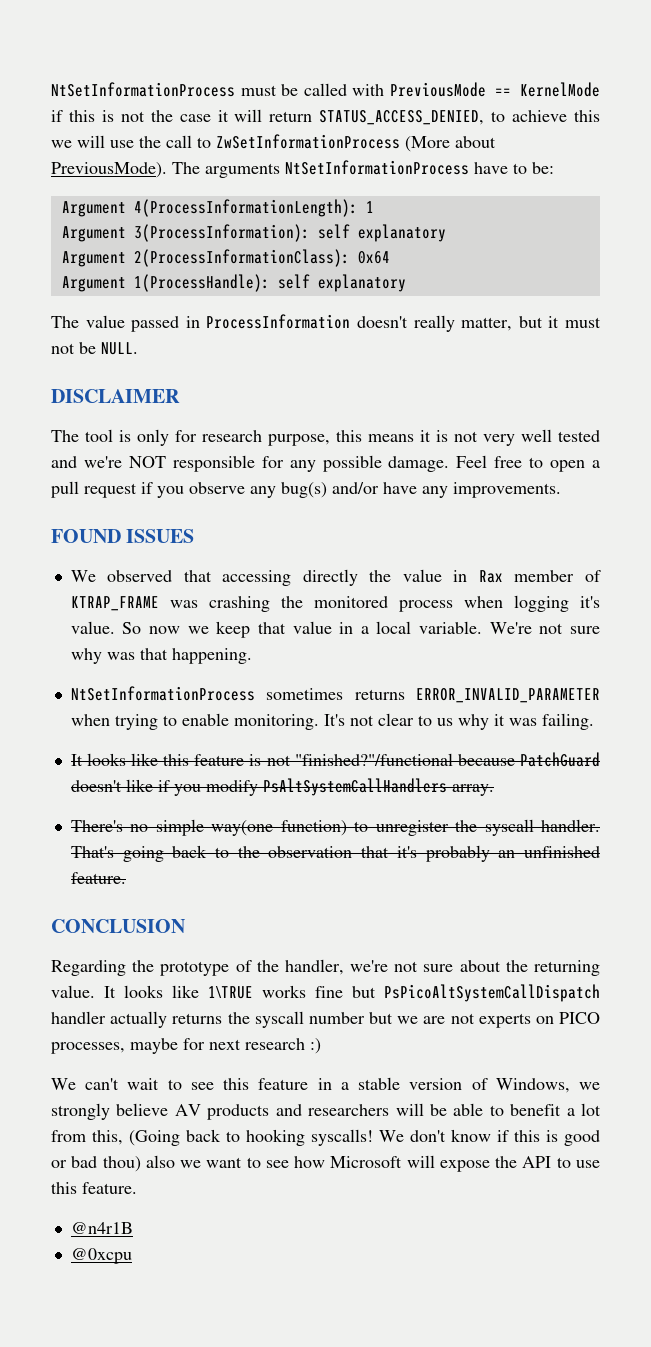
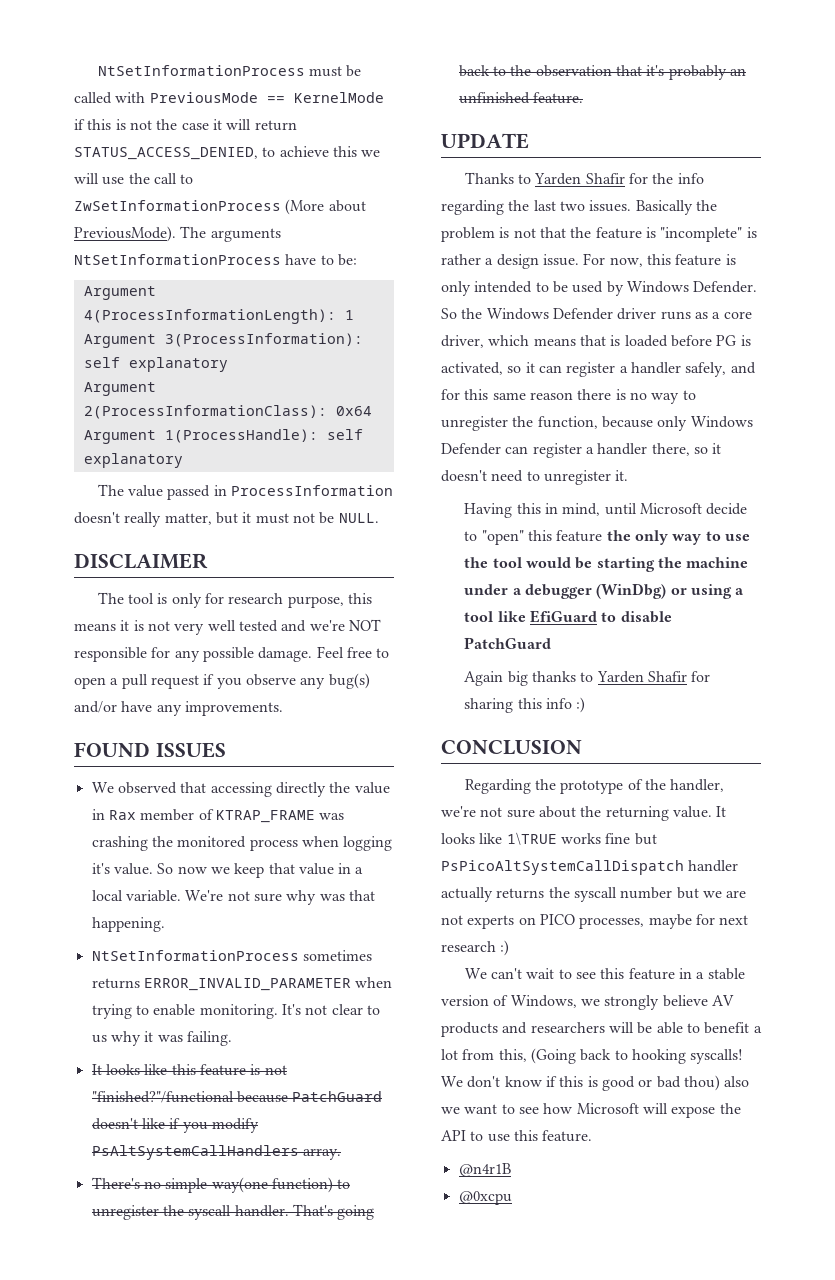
+ UPDATE
+ Thanks to Yarden Shafir for the info regarding the last two issues. Basically the problem is not that the feature is "incomplete" is rather a design issue. For now, this feature is only intended to be used by Windows Defender. So the Windows Defender driver runs as a core driver, which means that is loaded before PG is activated, so it can register a handler safely, and for this same reason there is no way to unregister the function, because only Windows Defender can register a handler there, so it doesn't need to unregister it.
+ Having this in mind, until Microsoft decide to "open" this feature the only way to use the tool would be starting the machine under a debugger (WinDbg) or using a tool like EfiGuard to disable PatchGuard
+ Again big thanks to Yarden Shafir for sharing this info :)

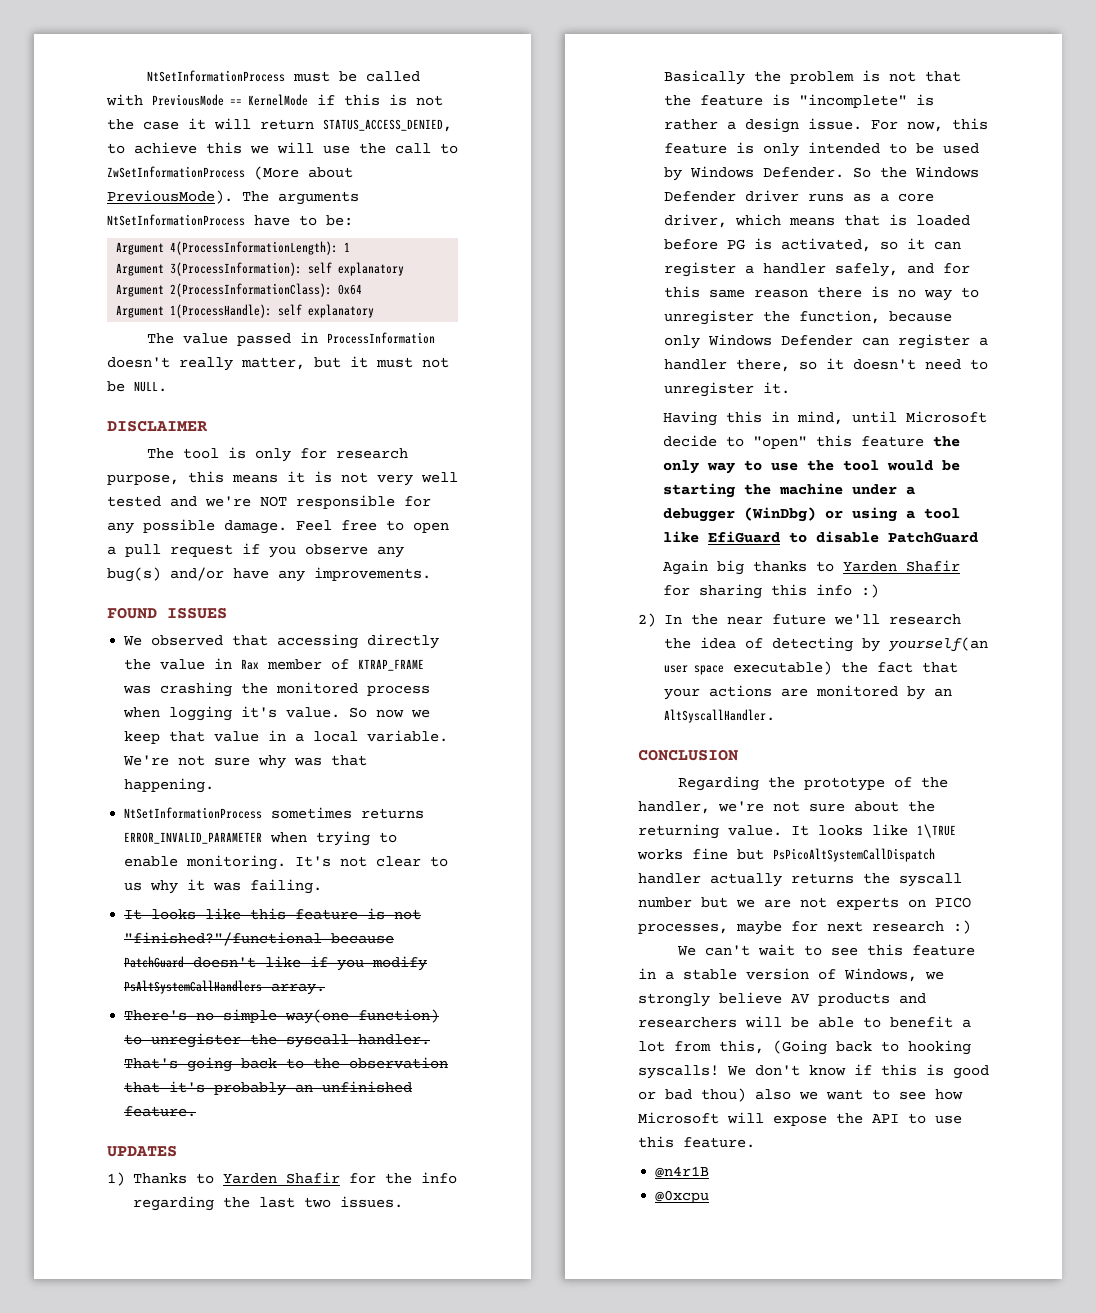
- UPDATE
- Thanks to Yarden Shafir for the info regarding the last two issues.
+ UPDATES
+ 1) Thanks to Yarden Shafir for the info regarding the last two issues.
+ 2) In the near future we'll research the idea of detecting by yourself(an user space executable) the fact that your actions are monitored by an AltSyscallHandler.

